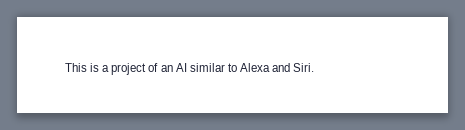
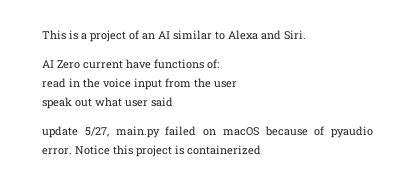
+ AI Zero current have functions of:
+ read in the voice input from the user
+ speak out what user said
+ update 5/27, main.py failed on macOS because of pyaudio error. Notice this project is containerized

